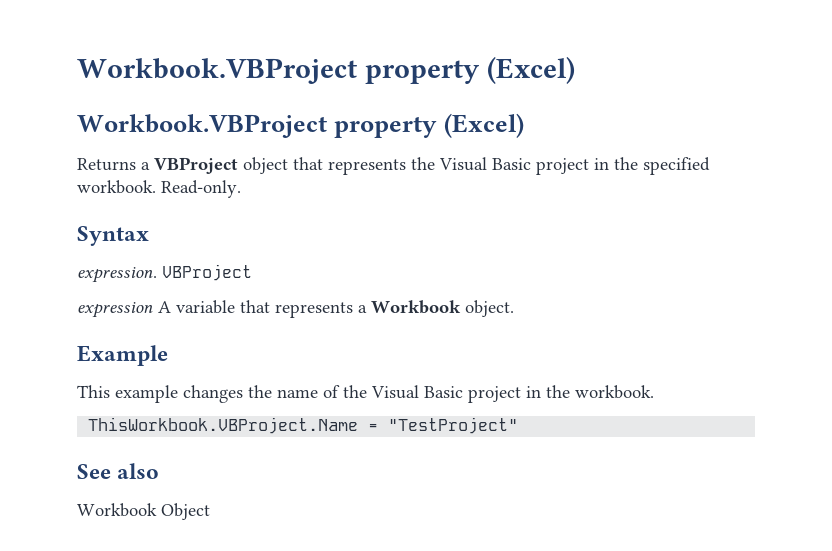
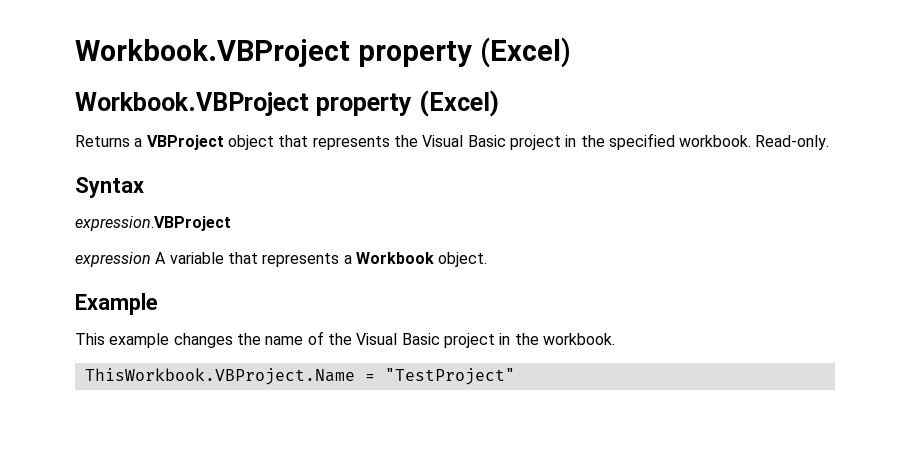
- expression. VBProject
+ expression.VBProject
- See also
- Workbook Object

